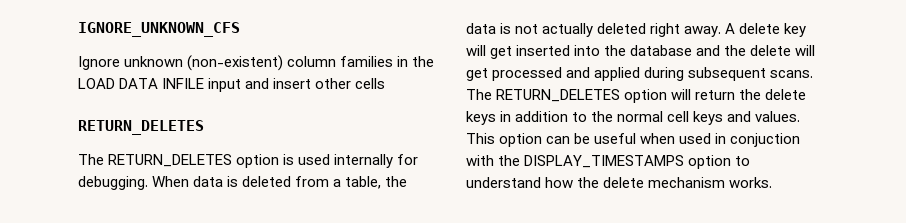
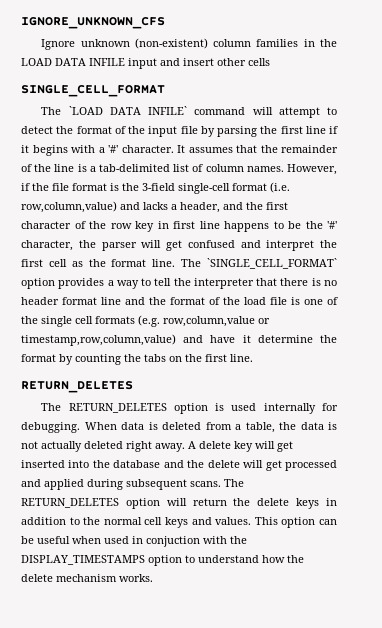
+ SINGLE_CELL_FORMAT
+ The `LOAD DATA INFILE` command will attempt to detect the format of the input file by parsing the first line if it begins with a '#' character. It assumes that the remainder of the line is a tab-delimited list of column names. However, if the file format is the 3-field single-cell format (i.e. row,column,value) and lacks a header, and the first character of the row key in first line happens to be the '#' character, the parser will get confused and interpret the first cell as the format line. The `SINGLE_CELL_FORMAT` option provides a way to tell the interpreter that there is no header format line and the format of the load file is one of the single cell formats (e.g. row,column,value or timestamp,row,column,value) and have it determine the format by counting the tabs on the first line.

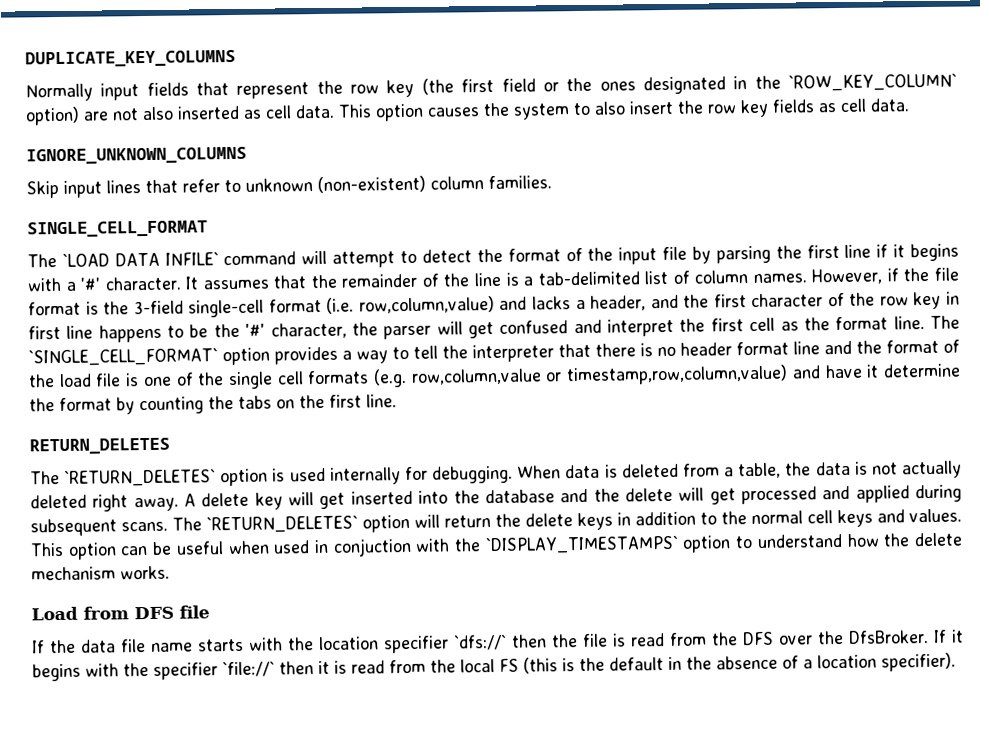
- IGNORE_UNKNOWN_CFS
- Ignore unknown (non-existent) column families in the LOAD DATA INFILE input and insert other cells
+ DUPLICATE_KEY_COLUMNS
+ Normally input fields that represent the row key (the first field or the ones designated in the `ROW_KEY_COLUMN` option) are not also inserted as cell data. This option causes the system to also insert the row key fields as cell data.
+ IGNORE_UNKNOWN_COLUMNS
+ Skip input lines that refer to unknown (non-existent) column families.
- The RETURN_DELETES option is used internally for debugging.
+ The `RETURN_DELETES` option is used internally for debugging.
- The RETURN_DELETES option will return the delete keys in addition to the normal cell keys and values.
+ The `RETURN_DELETES` option will return the delete keys in addition to the normal cell keys and values.
- This option can be useful when used in conjuction with the DISPLAY_TIMESTAMPS option to understand how the delete mechanism works.
+ This option can be useful when used in conjuction with the `DISPLAY_TIMESTAMPS` option to understand how the delete mechanism works.
+ Load from DFS file
+ If the data file name starts with the location specifier `dfs://` then the file is read from the DFS over the DfsBroker. If it begins with the specifier `file://` then it is read from the local FS (this is the default in the absence of a location specifier).

